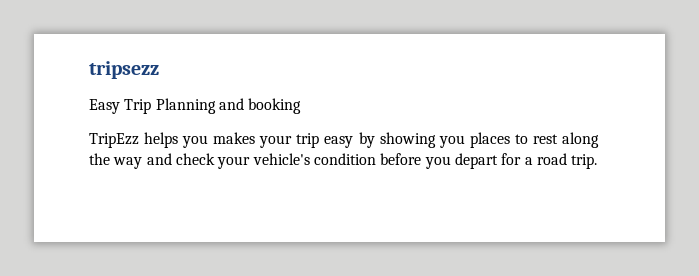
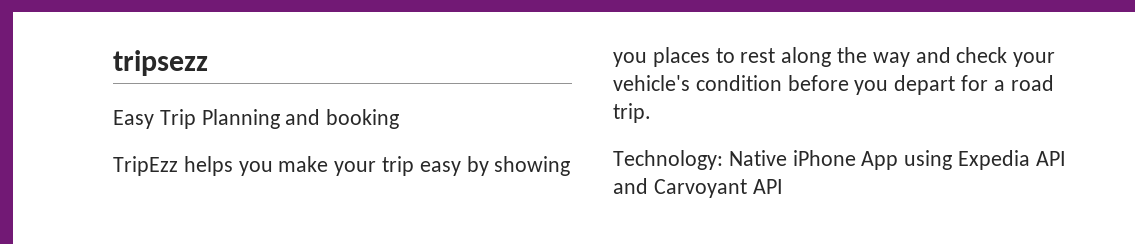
- TripEzz helps you makes your trip easy by showing you places to rest along the way and check your vehicle's condition before you depart for a road trip.
+ TripEzz helps you make your trip easy by showing you places to rest along the way and check your vehicle's condition before you depart for a road trip.
+ Technology: Native iPhone App using Expedia API and Carvoyant API

